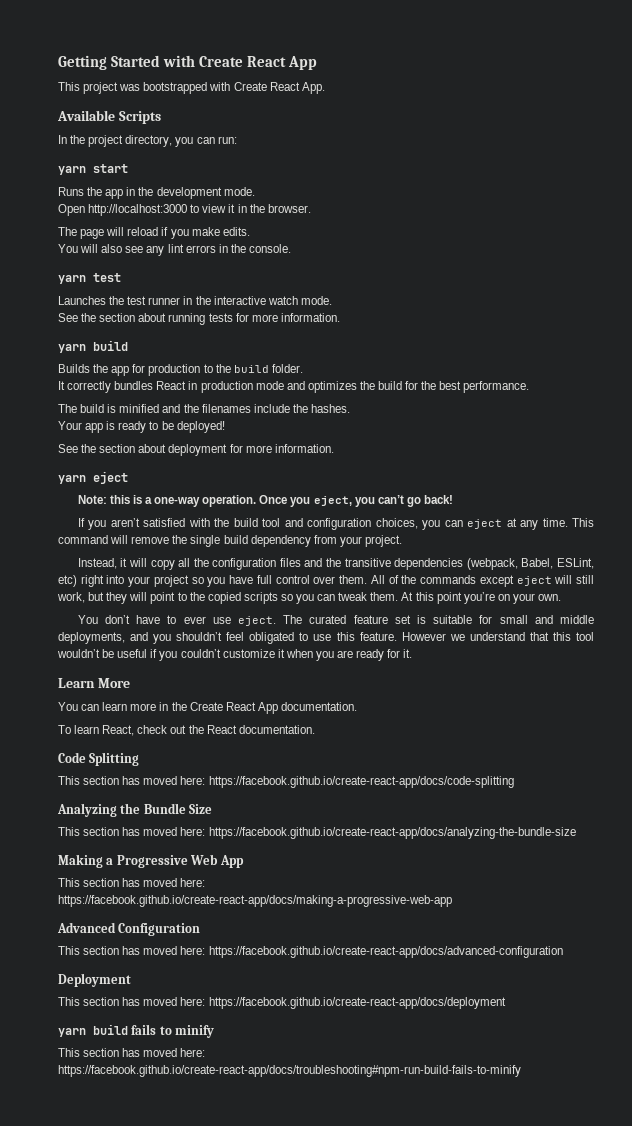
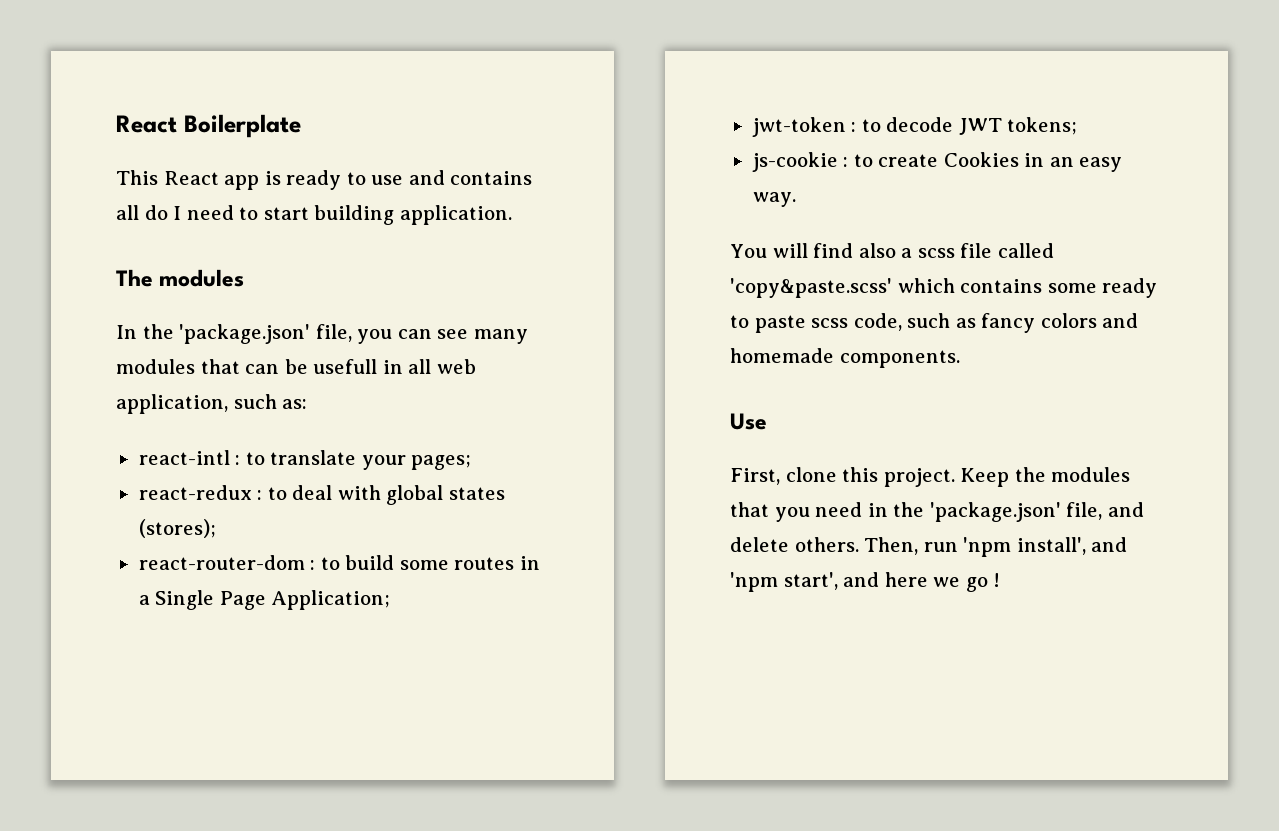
- Getting Started with Create React App
- This project was bootstrapped with Create React App.
- Available Scripts
- In the project directory, you can run:
- yarn start
- Runs the app in the development mode.
- Open http://localhost:3000 to view it in the browser.
- The page will reload if you make edits.
- You will also see any lint errors in the console.
- yarn test
- Launches the test runner in the interactive watch mode.
- See the section about running tests for more information.
- yarn build
- Builds the app for production to the build folder.
- It correctly bundles React in production mode and optimizes the build for the best performance.
- The build is minified and the filenames include the hashes.
- Your app is ready to be deployed!
- See the section about deployment for more information.
- yarn eject
- Note: this is a one-way operation. Once you eject, you can’t go back!
- If you aren’t satisfied with the build tool and configuration choices, you can eject at any time. This command will remove the single build dependency from your project.
- Instead, it will copy all the configuration files and the transitive dependencies (webpack, Babel, ESLint, etc) right into your project so you have full control over them. All of the commands except eject will still work, but they will point to the copied scripts so you can tweak them. At this point you’re on your own.
- You don’t have to ever use eject. The curated feature set is suitable for small and middle deployments, and you shouldn’t feel obligated to use this feature. However we understand that this tool wouldn’t be useful if you couldn’t customize it when you are ready for it.
- Learn More
- You can learn more in the Create React App documentation.
- To learn React, check out the React documentation.
- Code Splitting
- This section has moved here: https://facebook.github.io/create-react-app/docs/code-splitting
- Analyzing the Bundle Size
- This section has moved here: https://facebook.github.io/create-react-app/docs/analyzing-the-bundle-size
- Making a Progressive Web App
- This section has moved here: https://facebook.github.io/create-react-app/docs/making-a-progressive-web-app
- Advanced Configuration
- This section has moved here: https://facebook.github.io/create-react-app/docs/advanced-configuration
- Deployment
- This section has moved here: https://facebook.github.io/create-react-app/docs/deployment
- yarn build fails to minify
- This section has moved here: https://facebook.github.io/create-react-app/docs/troubleshooting#npm-run-build-fails-to-minify
+ React Boilerplate
+ This React app is ready to use and contains all do I need to start building application.
+ The modules
+ In the 'package.json' file, you can see many modules that can be usefull in all web application, such as:
+ react-intl : to translate your pages;
+ react-redux : to deal with global states (stores);
+ react-router-dom : to build some routes in a Single Page Application;
+ jwt-token : to decode JWT tokens;
+ js-cookie : to create Cookies in an easy way.
+ You will find also a scss file called 'copy&paste.scss' which contains some ready to paste scss code, such as fancy colors and homemade components.
+ Use
+ First, clone this project. Keep the modules that you need in the 'package.json' file, and delete others. Then, run 'npm install', and 'npm start', and here we go !

